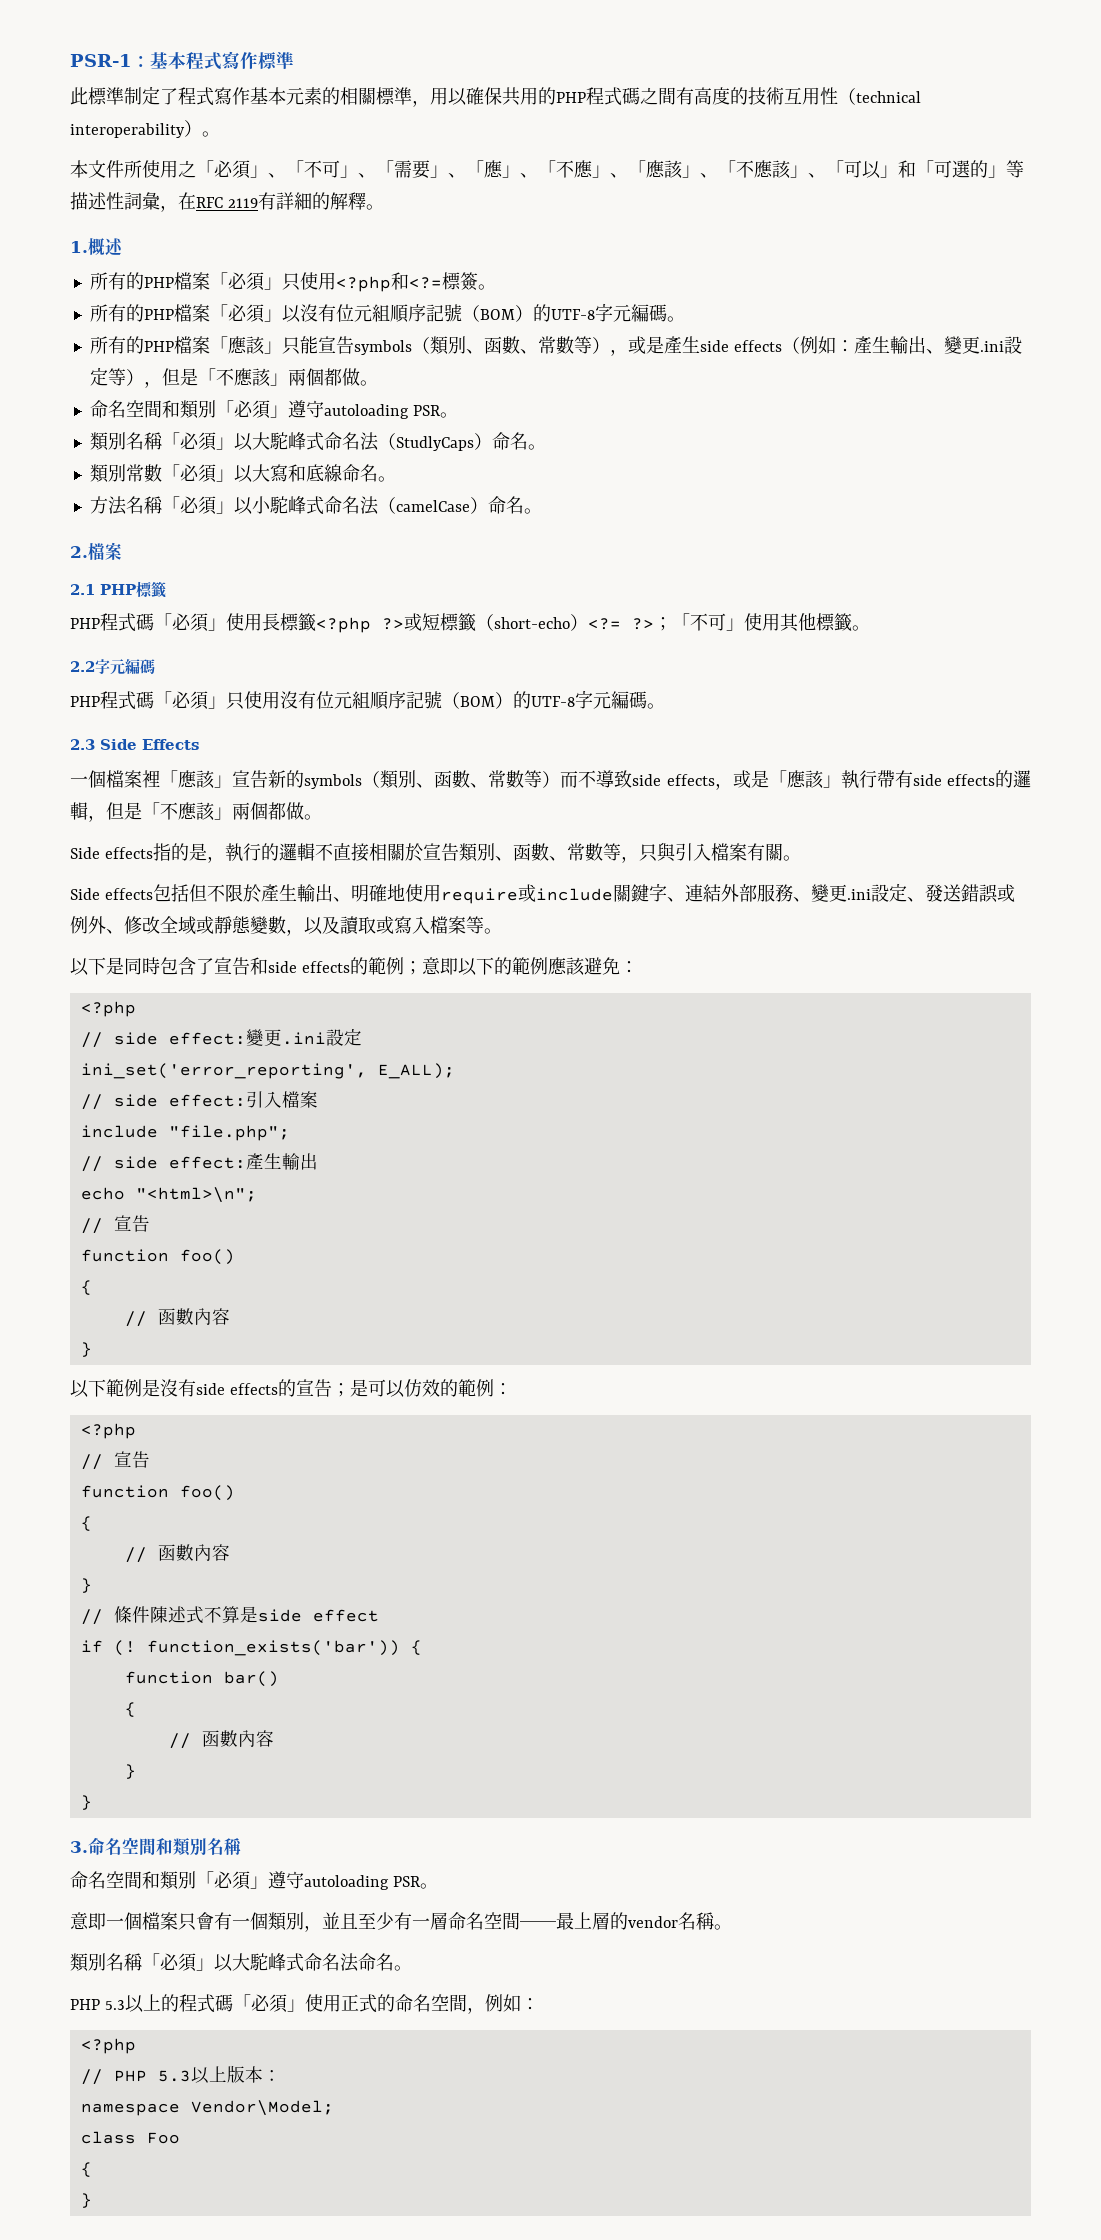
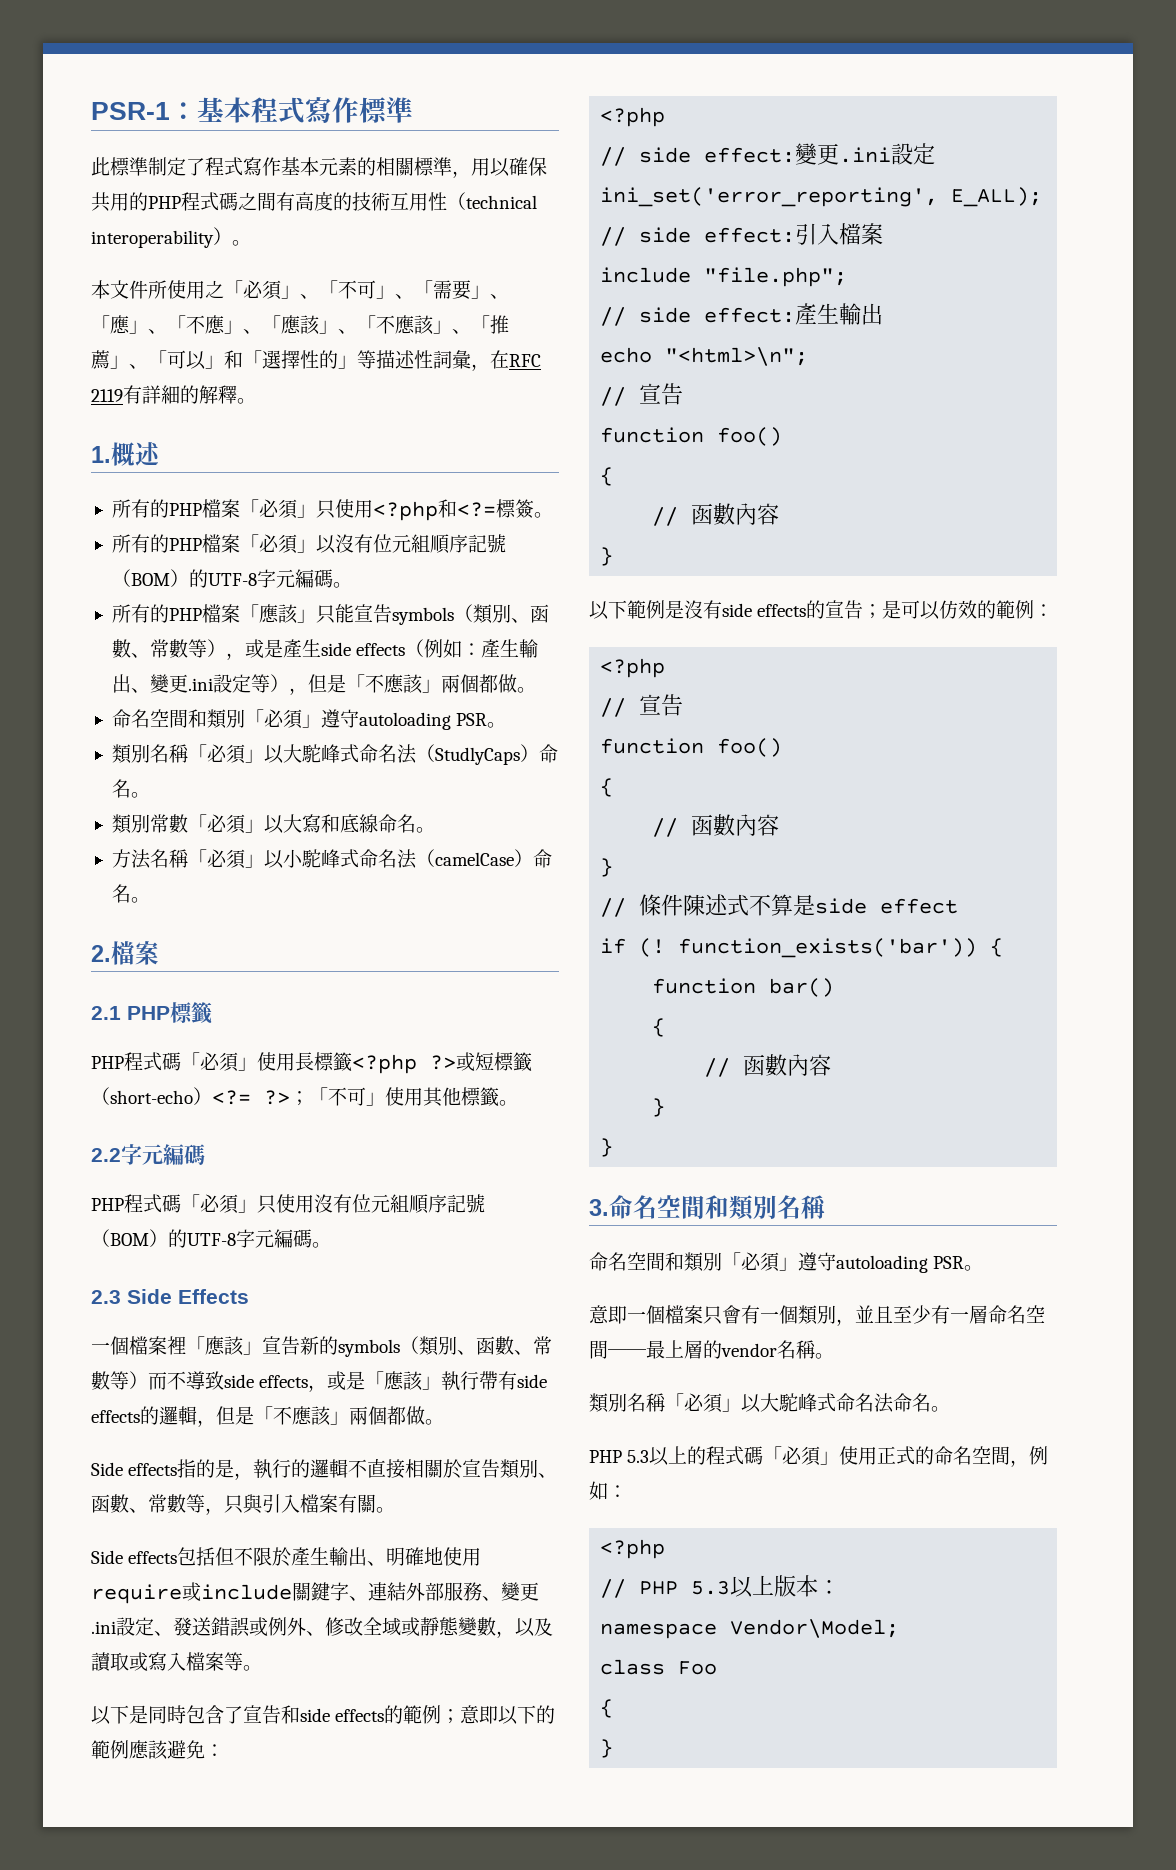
- 本文件所使用之「必須」、「不可」、「需要」、「應」、「不應」、「應該」、「不應該」、「可以」和「可選的」等描述性詞彙，在RFC 2119有詳細的解釋。
+ 本文件所使用之「必須」、「不可」、「需要」、「應」、「不應」、「應該」、「不應該」、「推薦」、「可以」和「選擇性的」等描述性詞彙，在RFC 2119有詳細的解釋。

